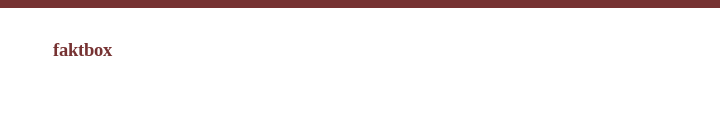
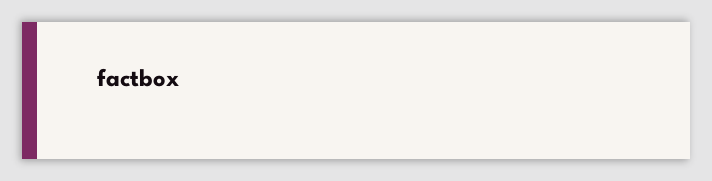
- faktbox
+ factbox

